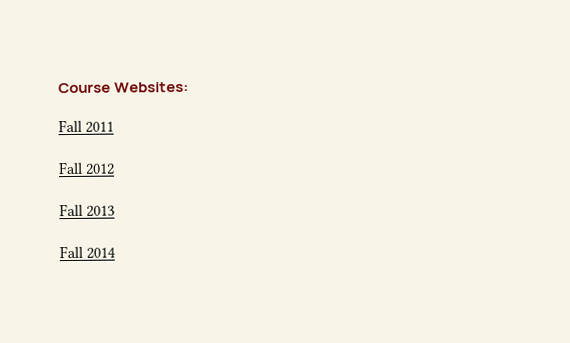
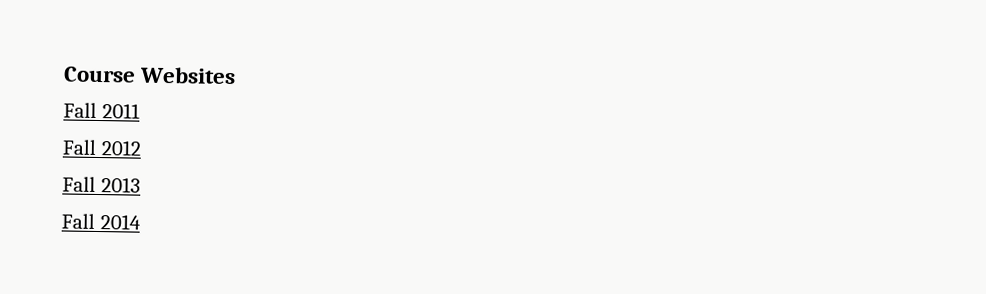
- Course Websites:
+ Course Websites

